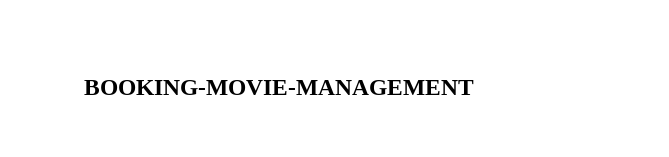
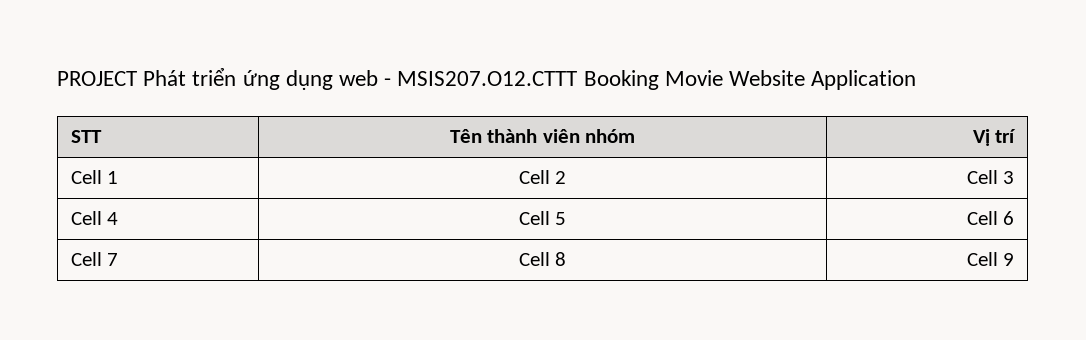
- BOOKING-MOVIE-MANAGEMENT
+ PROJECT Phát triển ứng dụng web - MSIS207.O12.CTTT Booking Movie Website Application
+ STT | Tên thành viên nhóm | Vị trí
+ Cell 1 | Cell 2 | Cell 3
+ Cell 4 | Cell 5 | Cell 6
+ Cell 7 | Cell 8 | Cell 9

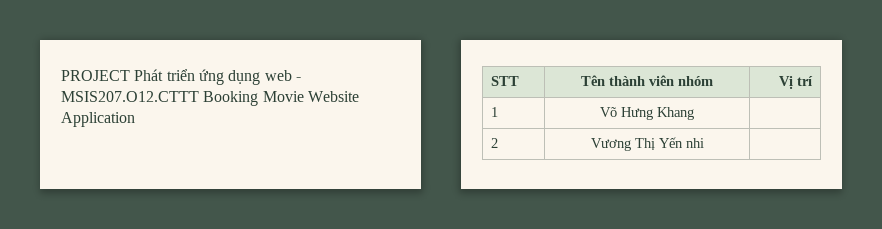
- Cell 1 | Cell 2 | Cell 3
- Cell 4 | Cell 5 | Cell 6
- Cell 7 | Cell 8 | Cell 9
+ 1 | Võ Hưng Khang |
+ 2 | Vương Thị Yến nhi |

